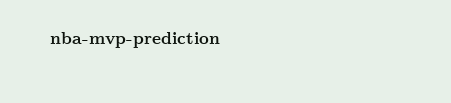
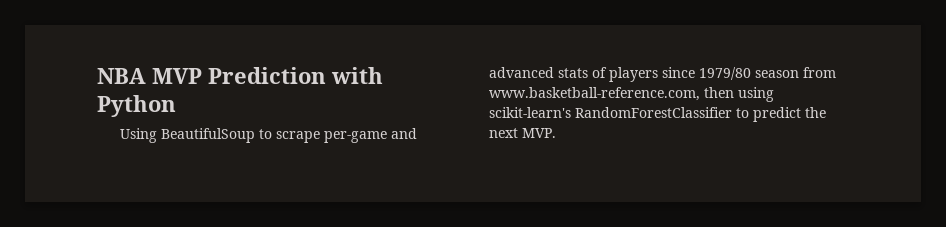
- nba-mvp-prediction
+ NBA MVP Prediction with Python
+ Using BeautifulSoup to scrape per-game and advanced stats of players since 1979/80 season from www.basketball-reference.com, then using scikit-learn's RandomForestClassifier to predict the next MVP.

